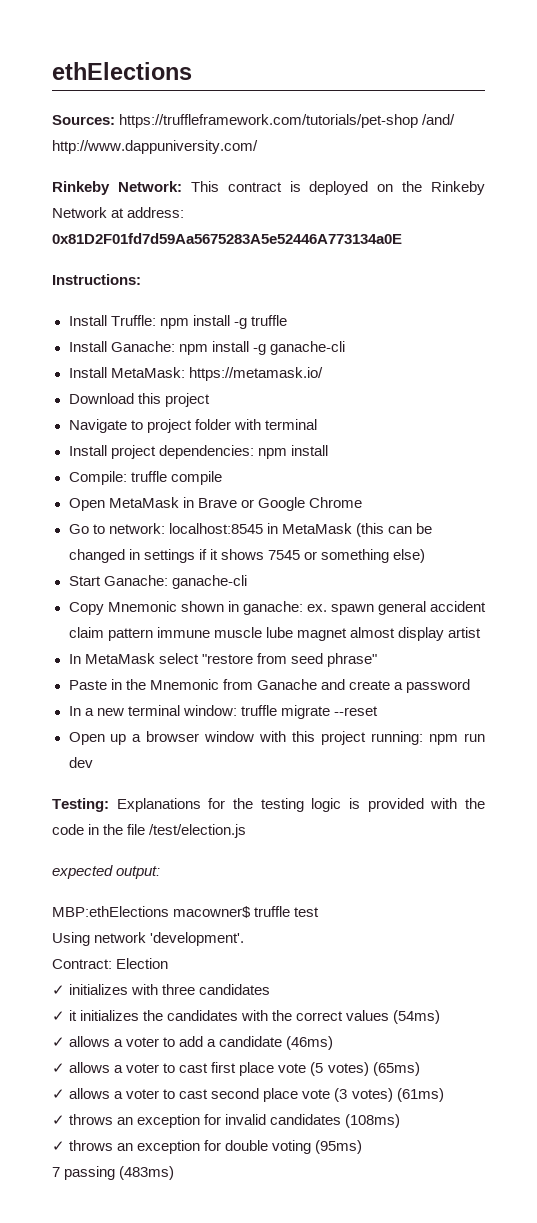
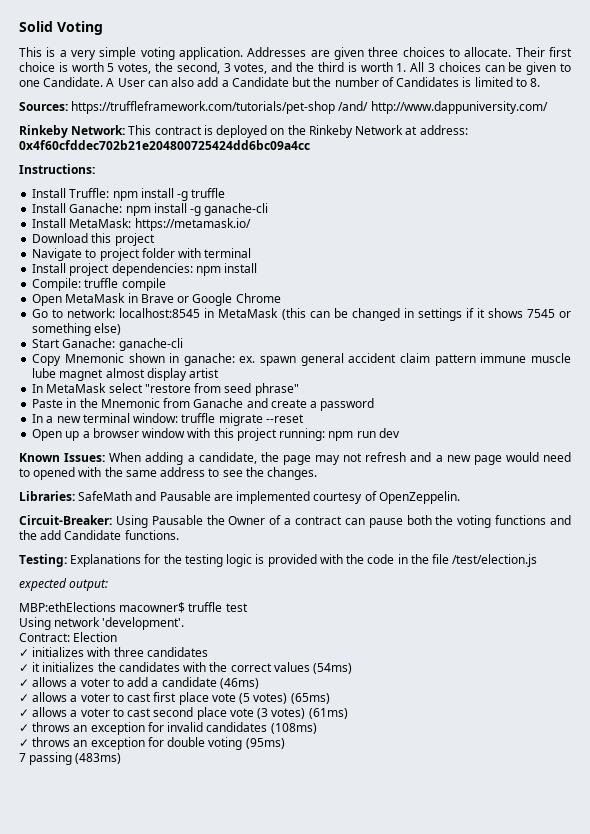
- ethElections
+ Solid Voting
+ This is a very simple voting application. Addresses are given three choices to allocate. Their first choice is worth 5 votes, the second, 3 votes, and the third is worth 1. All 3 choices can be given to one Candidate. A User can also add a Candidate but the number of Candidates is limited to 8.
- Rinkeby Network: This contract is deployed on the Rinkeby Network at address: 0x81D2F01fd7d59Aa5675283A5e52446A773134a0E
+ Rinkeby Network: This contract is deployed on the Rinkeby Network at address: 0x4f60cfddec702b21e204800725424dd6bc09a4cc
+ Known Issues: When adding a candidate, the page may not refresh and a new page would need to opened with the same address to see the changes.
+ Libraries: SafeMath and Pausable are implemented courtesy of OpenZeppelin.
+ Circuit-Breaker: Using Pausable the Owner of a contract can pause both the voting functions and the add Candidate functions.

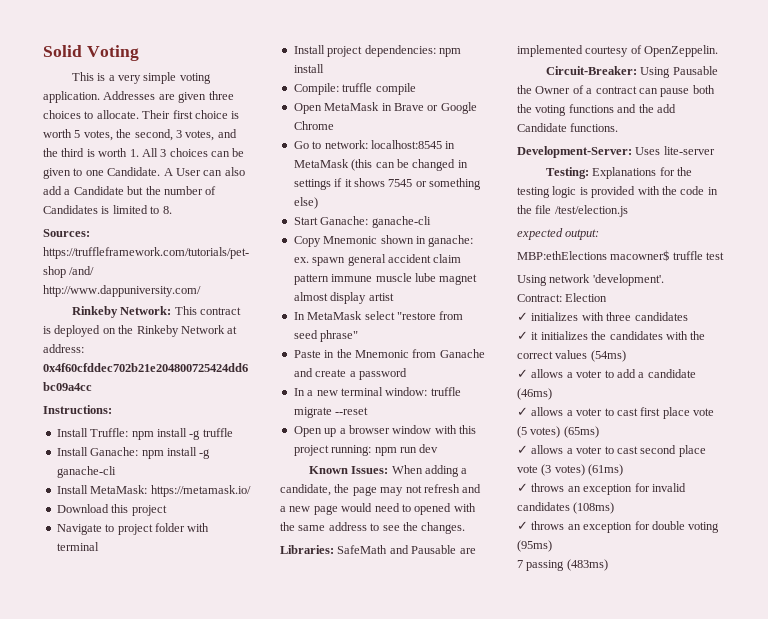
+ Development-Server: Uses lite-server

